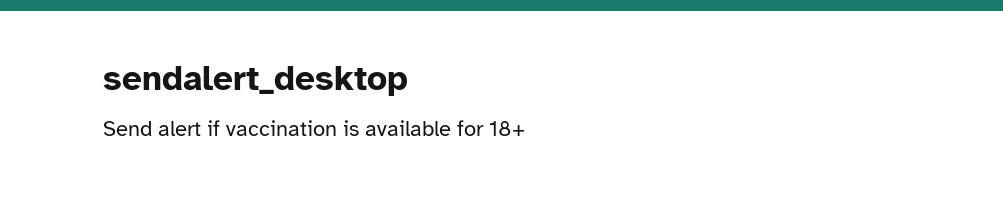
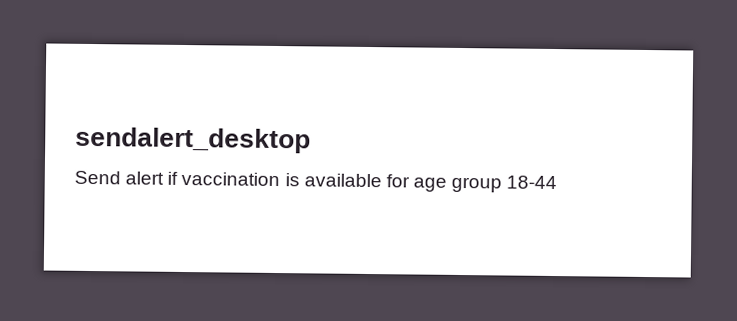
- Send alert if vaccination is available for 18+
+ Send alert if vaccination is available for age group 18-44

